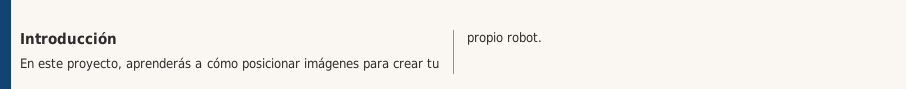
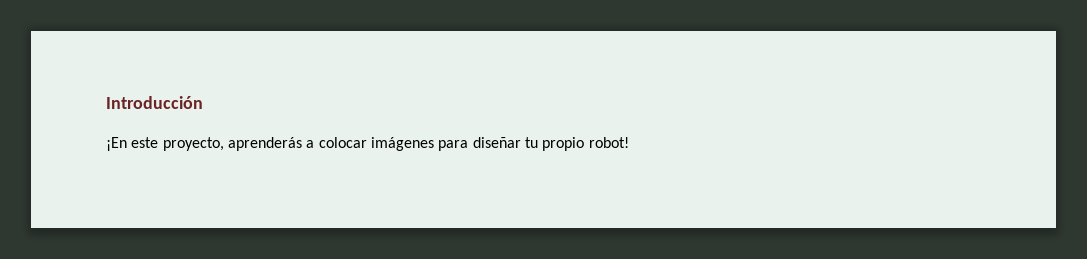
- En este proyecto, aprenderás a cómo posicionar imágenes para crear tu propio robot.
+ ¡En este proyecto, aprenderás a colocar imágenes para diseñar tu propio robot!

